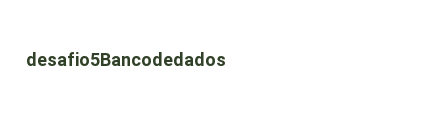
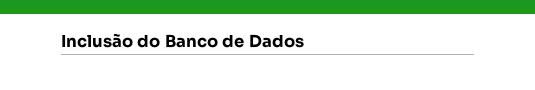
- desafio5Bancodedados
+ Inclusão do Banco de Dados

